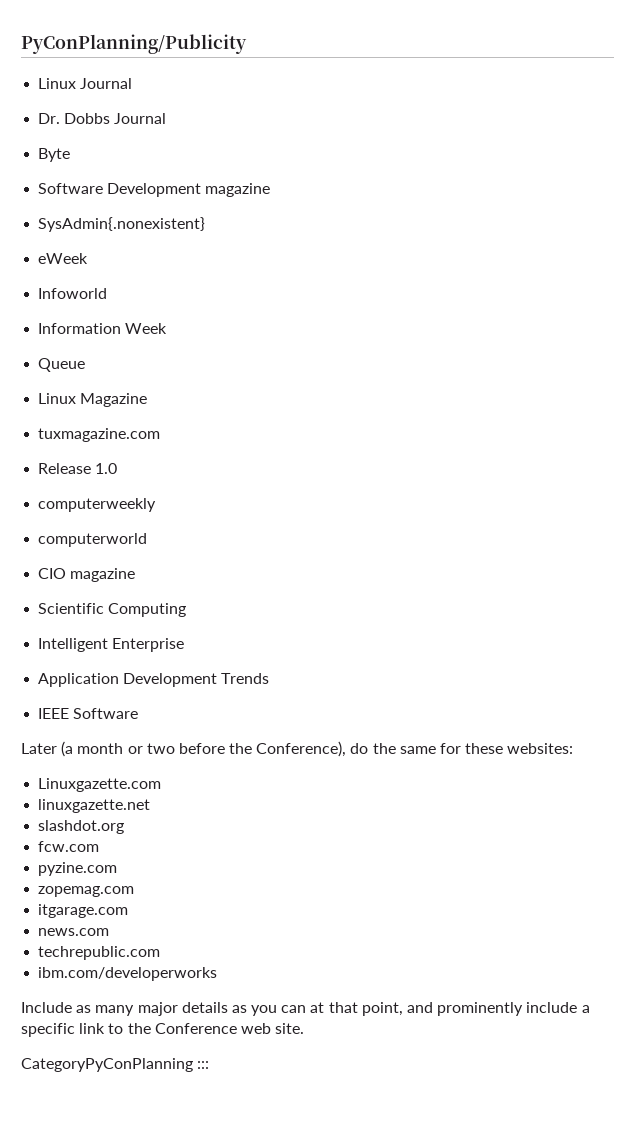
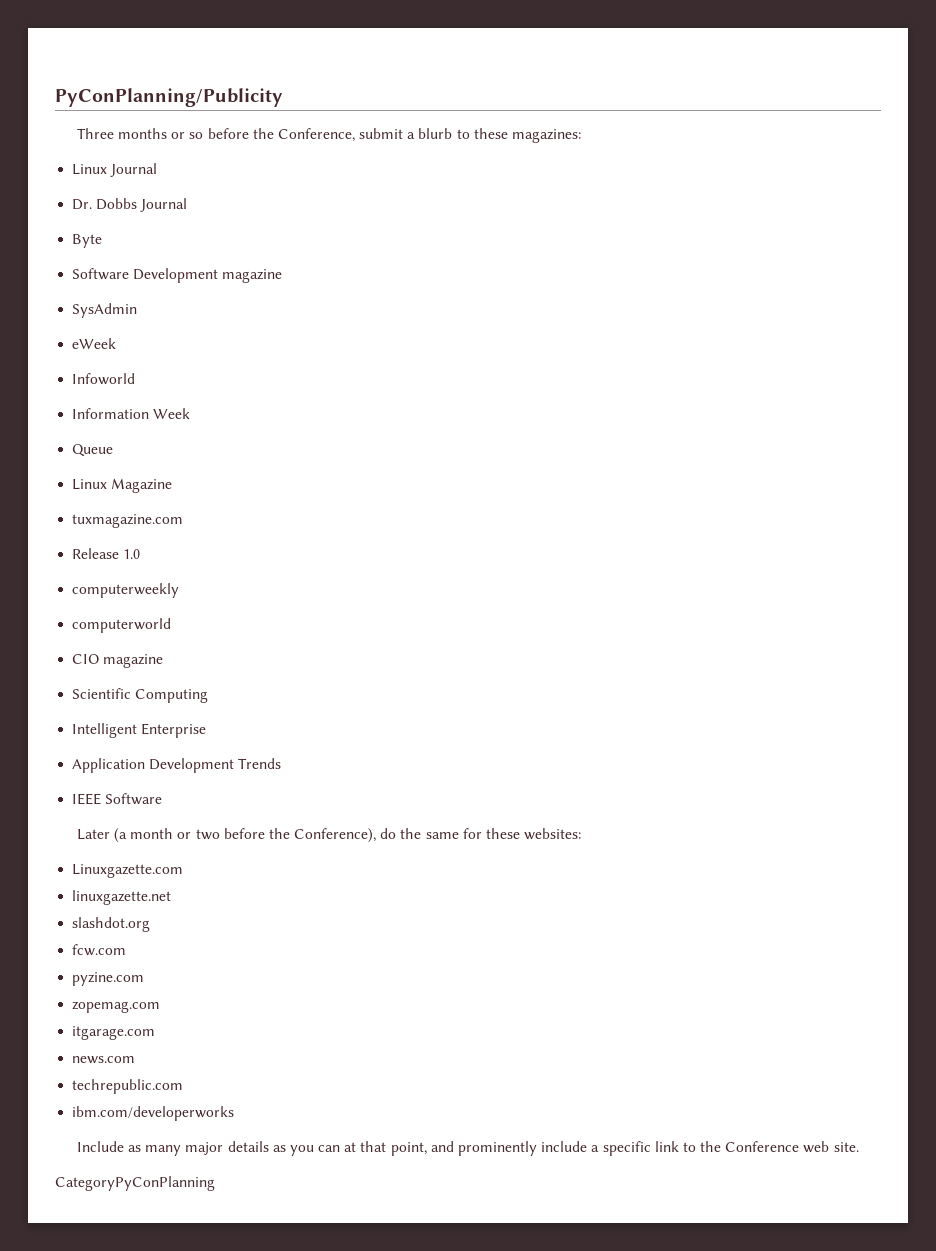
+ Three months or so before the Conference, submit a blurb to these magazines:
- SysAdmin{.nonexistent}
+ SysAdmin
- CategoryPyConPlanning :::
+ CategoryPyConPlanning

